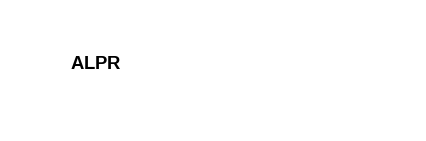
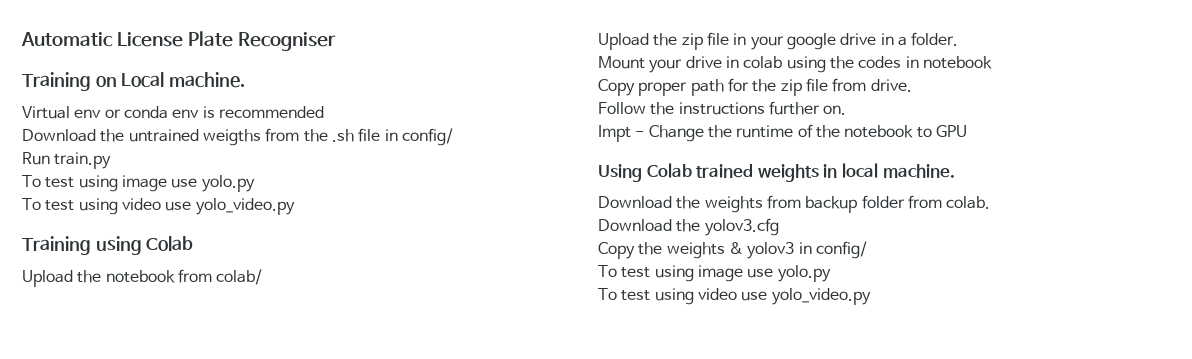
- ALPR
+ Automatic License Plate Recogniser
+ Training on Local machine.
+ Virtual env or conda env is recommended
+ Download the untrained weigths from the .sh file in config/
+ Run train.py
+ To test using image use yolo.py
+ To test using video use yolo_video.py
+ Training using Colab
+ Upload the notebook from colab/
+ Upload the zip file in your google drive in a folder.
+ Mount your drive in colab using the codes in notebook
+ Copy proper path for the zip file from drive.
+ Follow the instructions further on.
+ Impt - Change the runtime of the notebook to GPU
+ Using Colab trained weights in local machine.
+ Download the weights from backup folder from colab.
+ Download the yolov3.cfg
+ Copy the weights & yolov3 in config/
+ To test using image use yolo.py
+ To test using video use yolo_video.py

